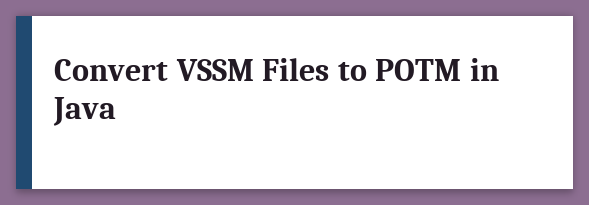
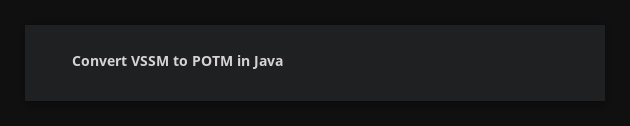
- Convert VSSM Files to POTM in Java
+ Convert VSSM to POTM in Java

